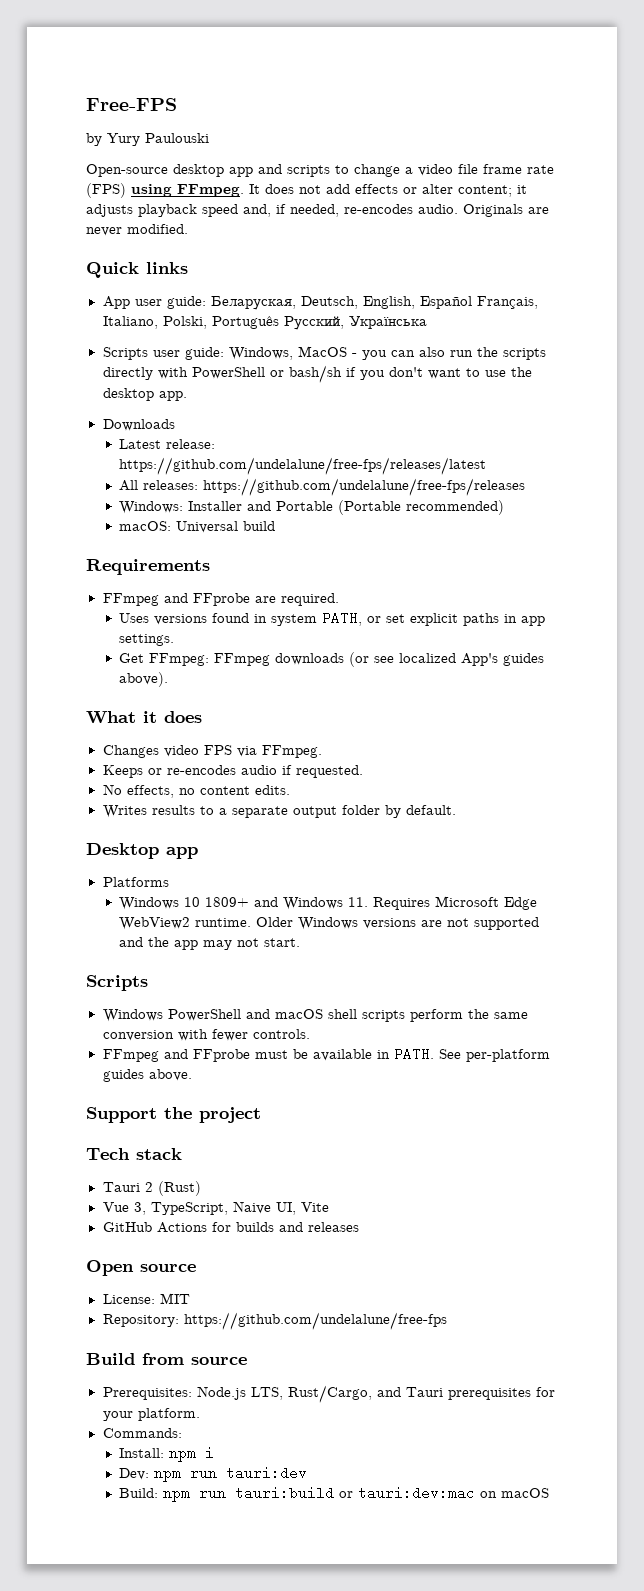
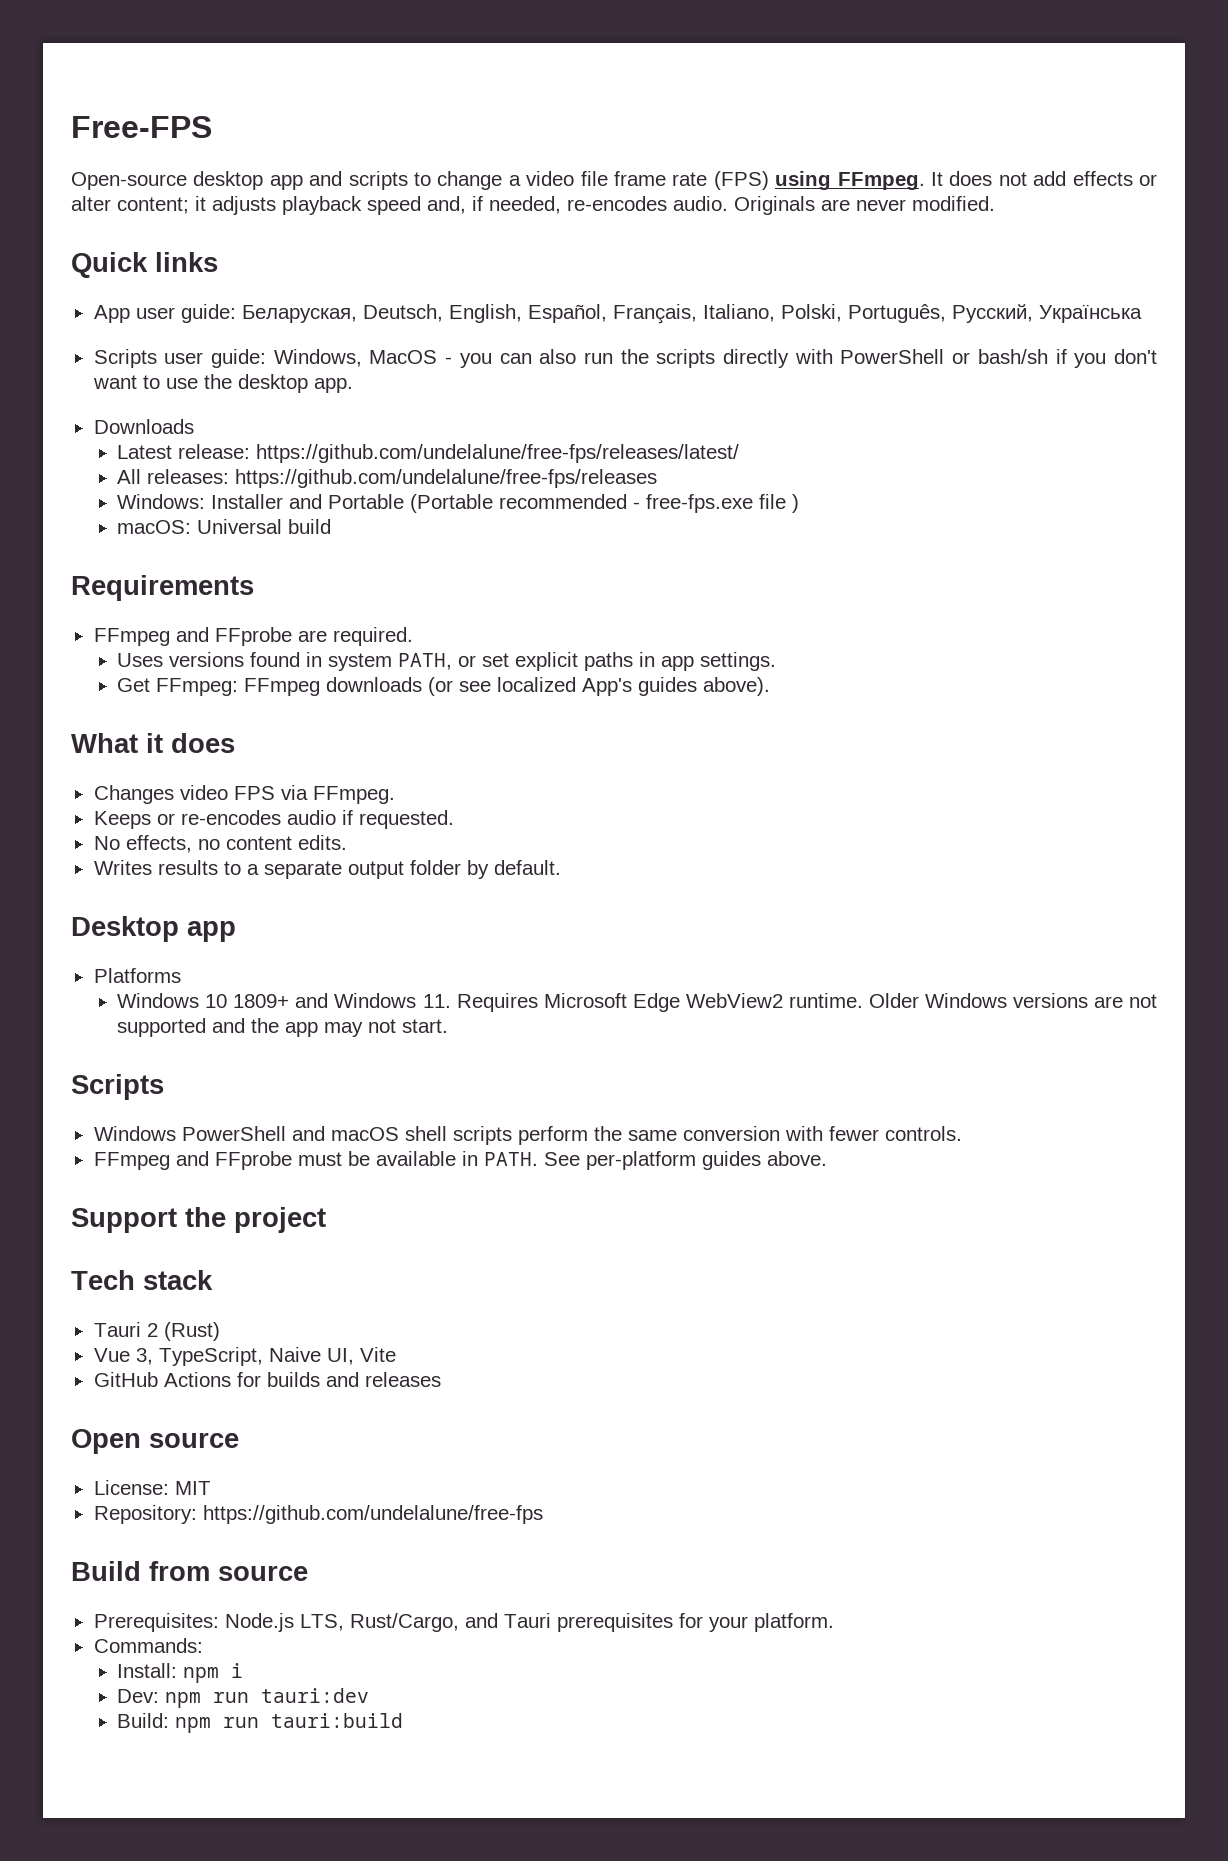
- by Yury Paulouski
- App user guide: Беларуская, Deutsch, English, Español Français, Italiano, Polski, Português Русский, Українська
+ App user guide: Беларуская, Deutsch, English, Español, Français, Italiano, Polski, Português, Русский, Українська
- Latest release: https://github.com/undelalune/free-fps/releases/latest
+ Latest release: https://github.com/undelalune/free-fps/releases/latest/
- Windows: Installer and Portable (Portable recommended)
+ Windows: Installer and Portable (Portable recommended - free-fps.exe file )
- Build: npm run tauri:build or tauri:dev:mac on macOS
+ Build: npm run tauri:build

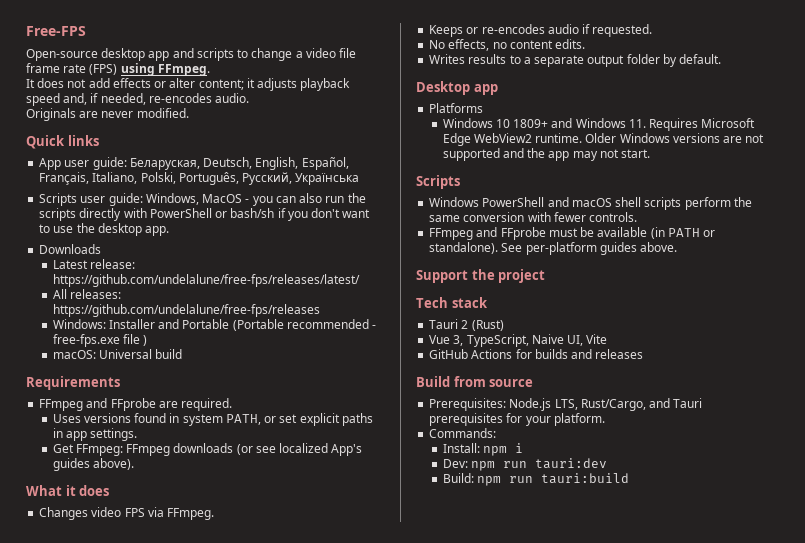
- Open‑source desktop app and scripts to change a video file frame rate (FPS) using FFmpeg. It does not add effects or alter content; it adjusts playback speed and, if needed, re‑encodes audio. Originals are never modified.
+ Open‑source desktop app and scripts to change a video file frame rate (FPS) using FFmpeg.
+ It does not add effects or alter content; it adjusts playback speed and, if needed, re‑encodes audio.
+ Originals are never modified.
- FFmpeg and FFprobe must be available in PATH.
+ FFmpeg and FFprobe must be available (in PATH or standalone).
- Open source
- License: MIT
- Repository: https://github.com/undelalune/free-fps

